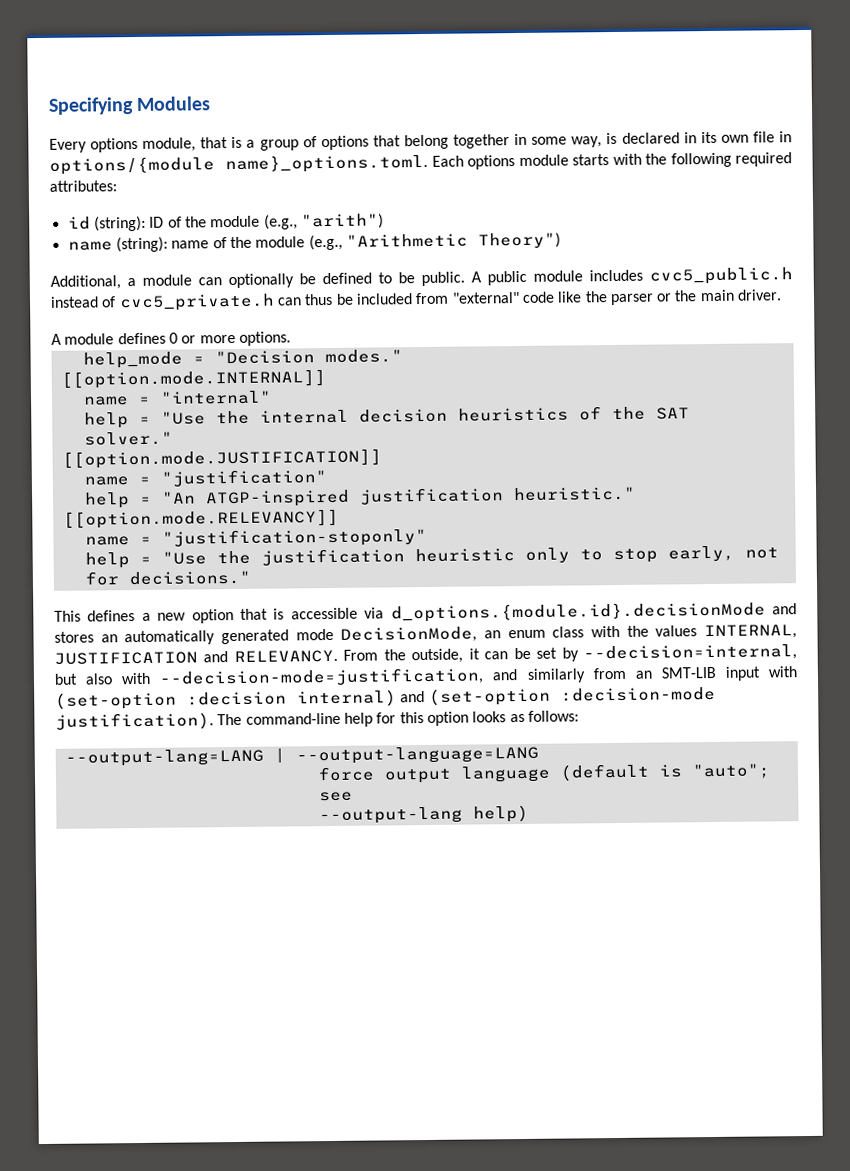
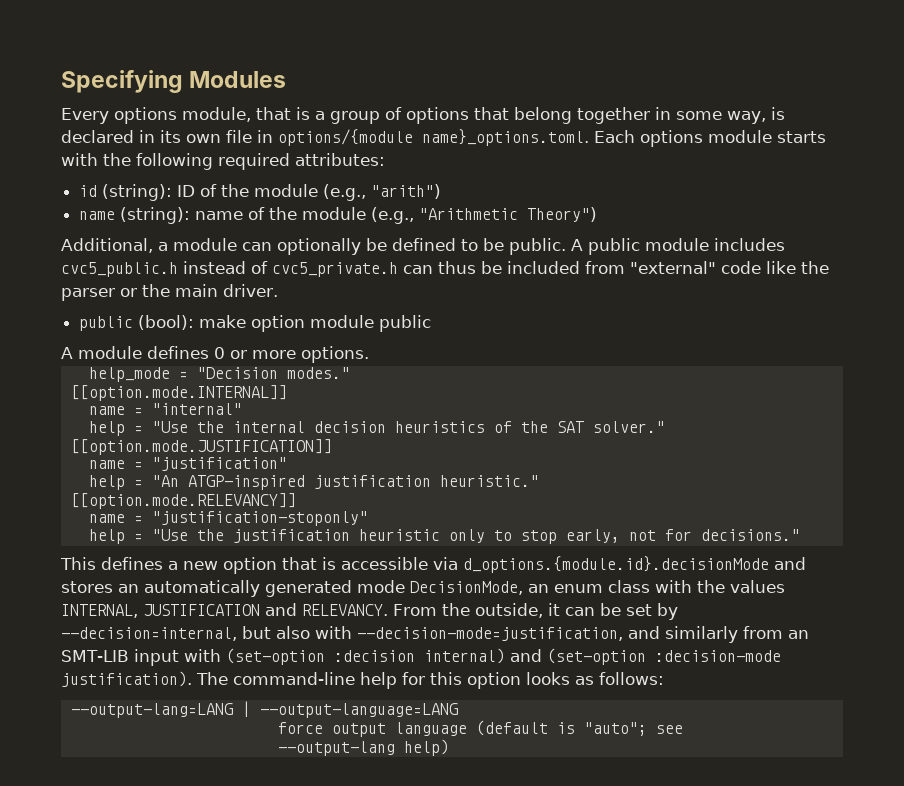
+ public (bool): make option module public

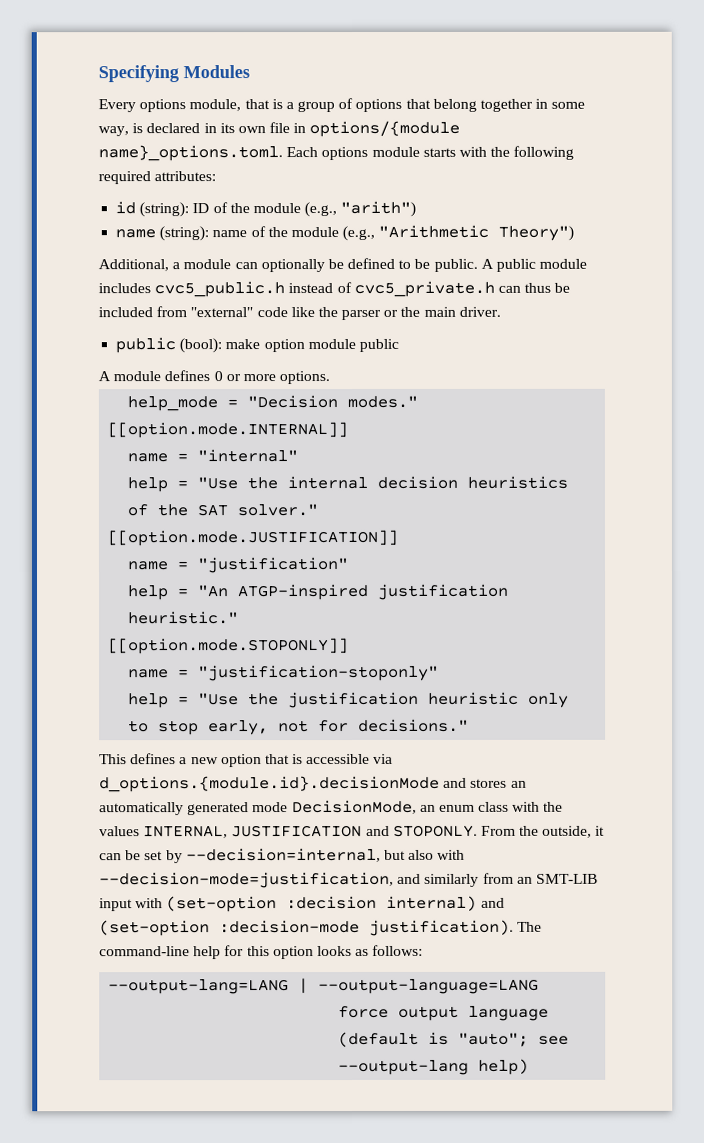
- [[option.mode.RELEVANCY]]
+ [[option.mode.STOPONLY]]
- This defines a new option that is accessible via d_options.{module.id}.decisionMode and stores an automatically generated mode DecisionMode, an enum class with the values INTERNAL, JUSTIFICATION and RELEVANCY.
+ This defines a new option that is accessible via d_options.{module.id}.decisionMode and stores an automatically generated mode DecisionMode, an enum class with the values INTERNAL, JUSTIFICATION and STOPONLY.

